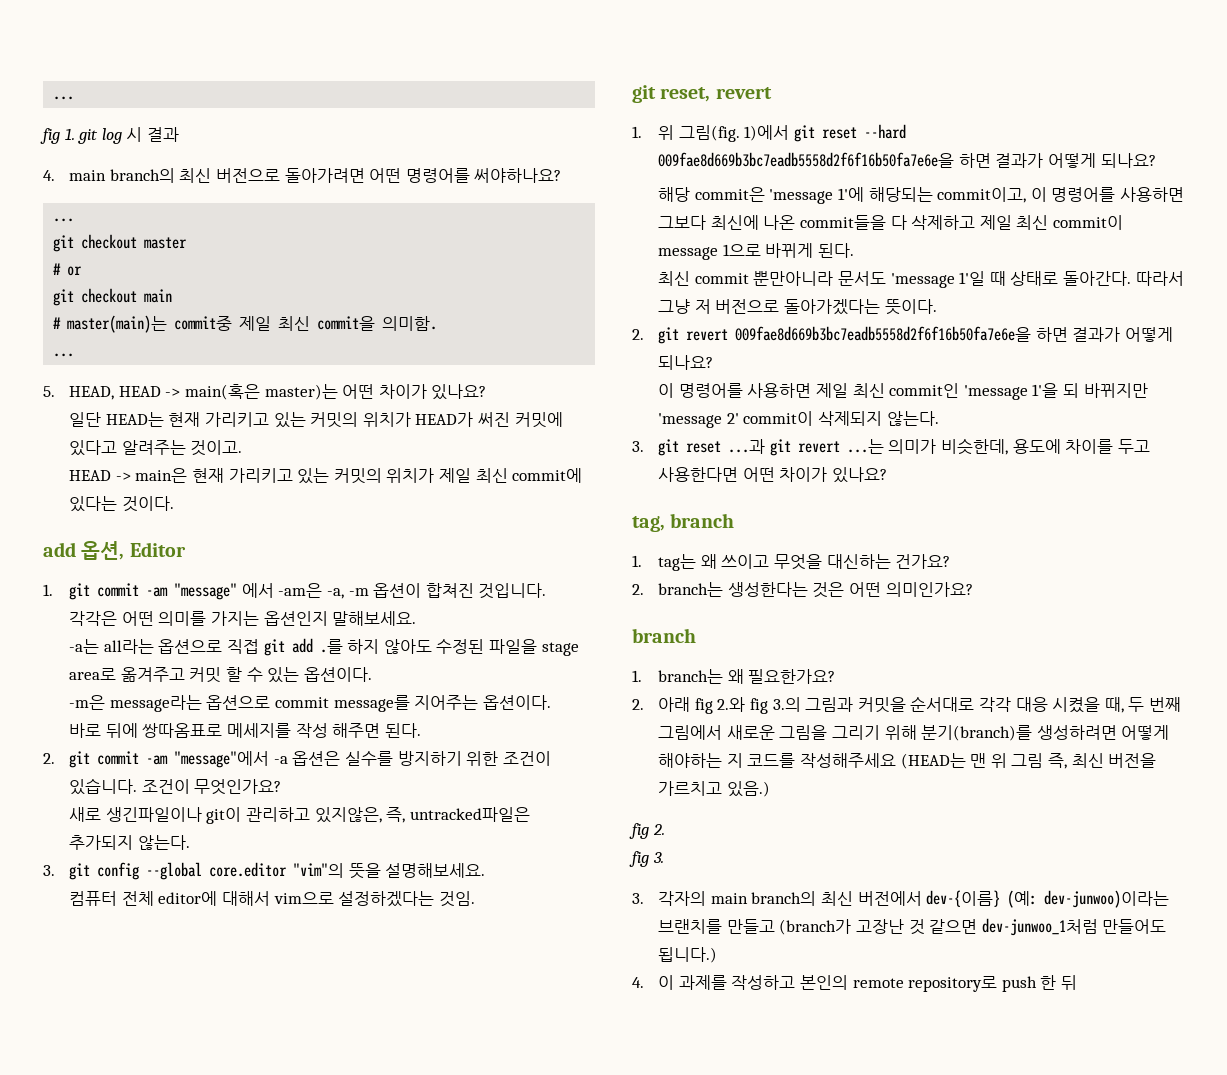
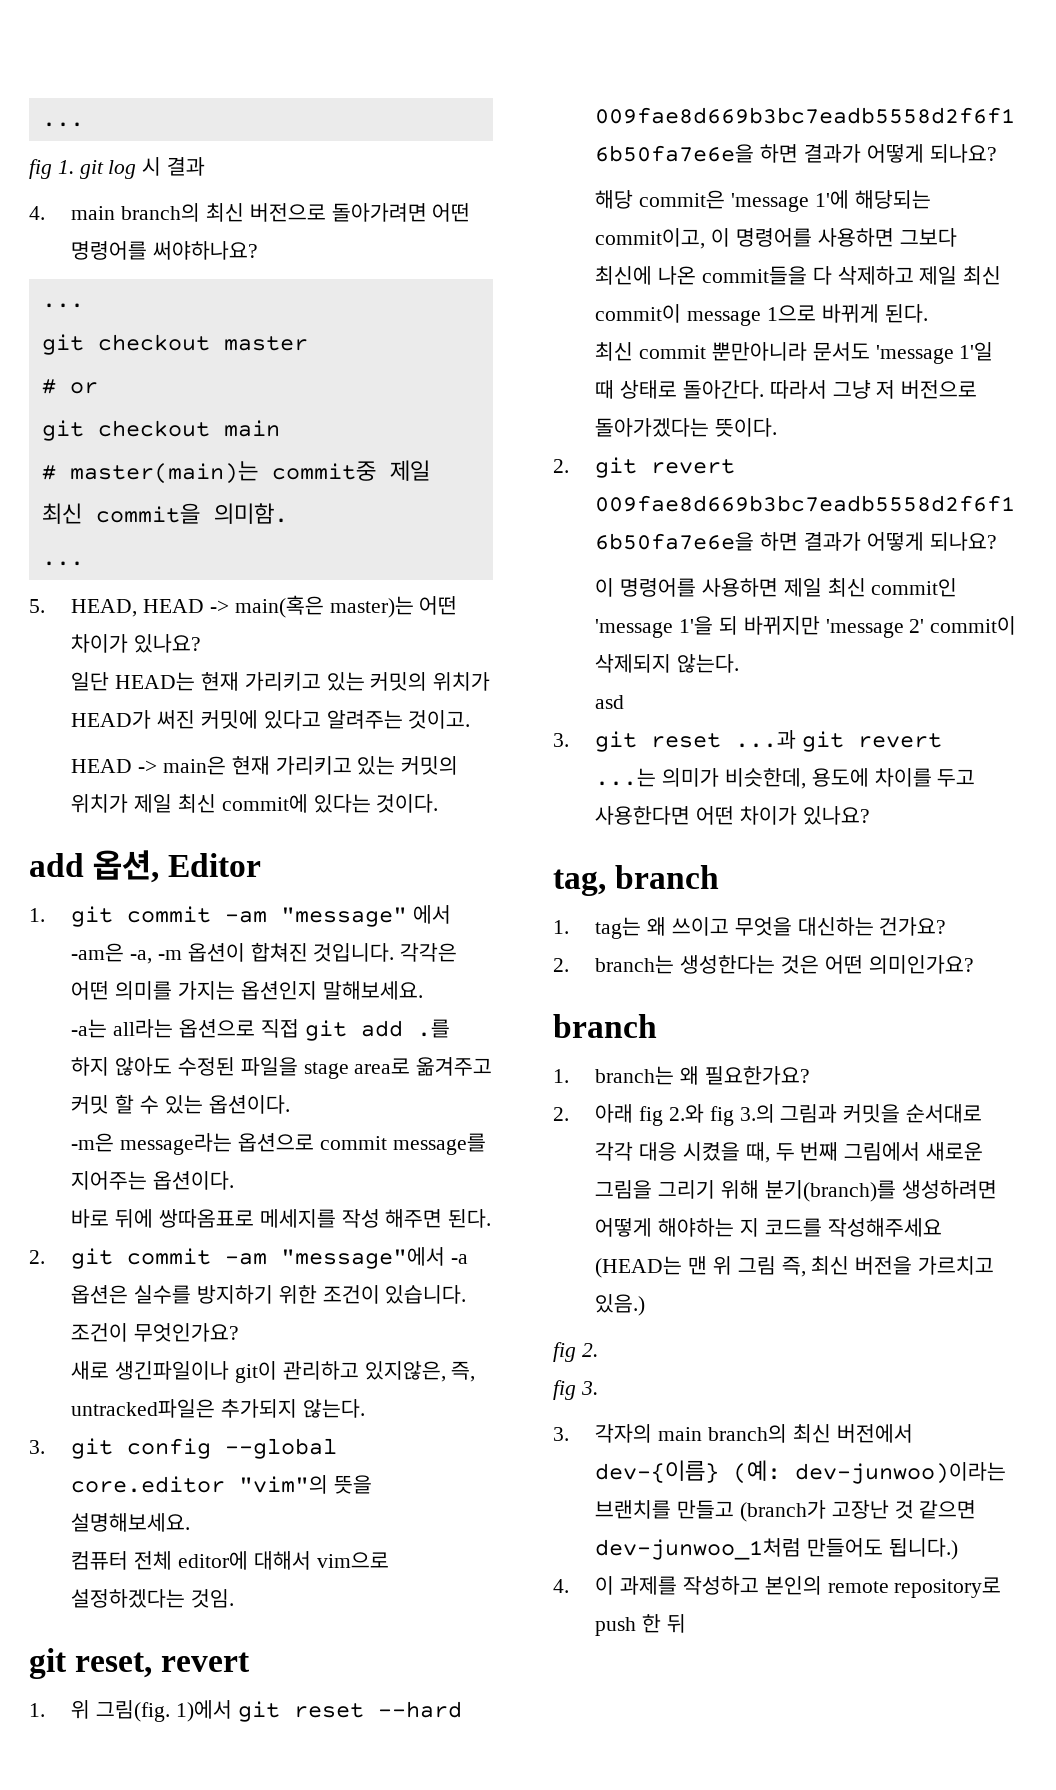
+ asd

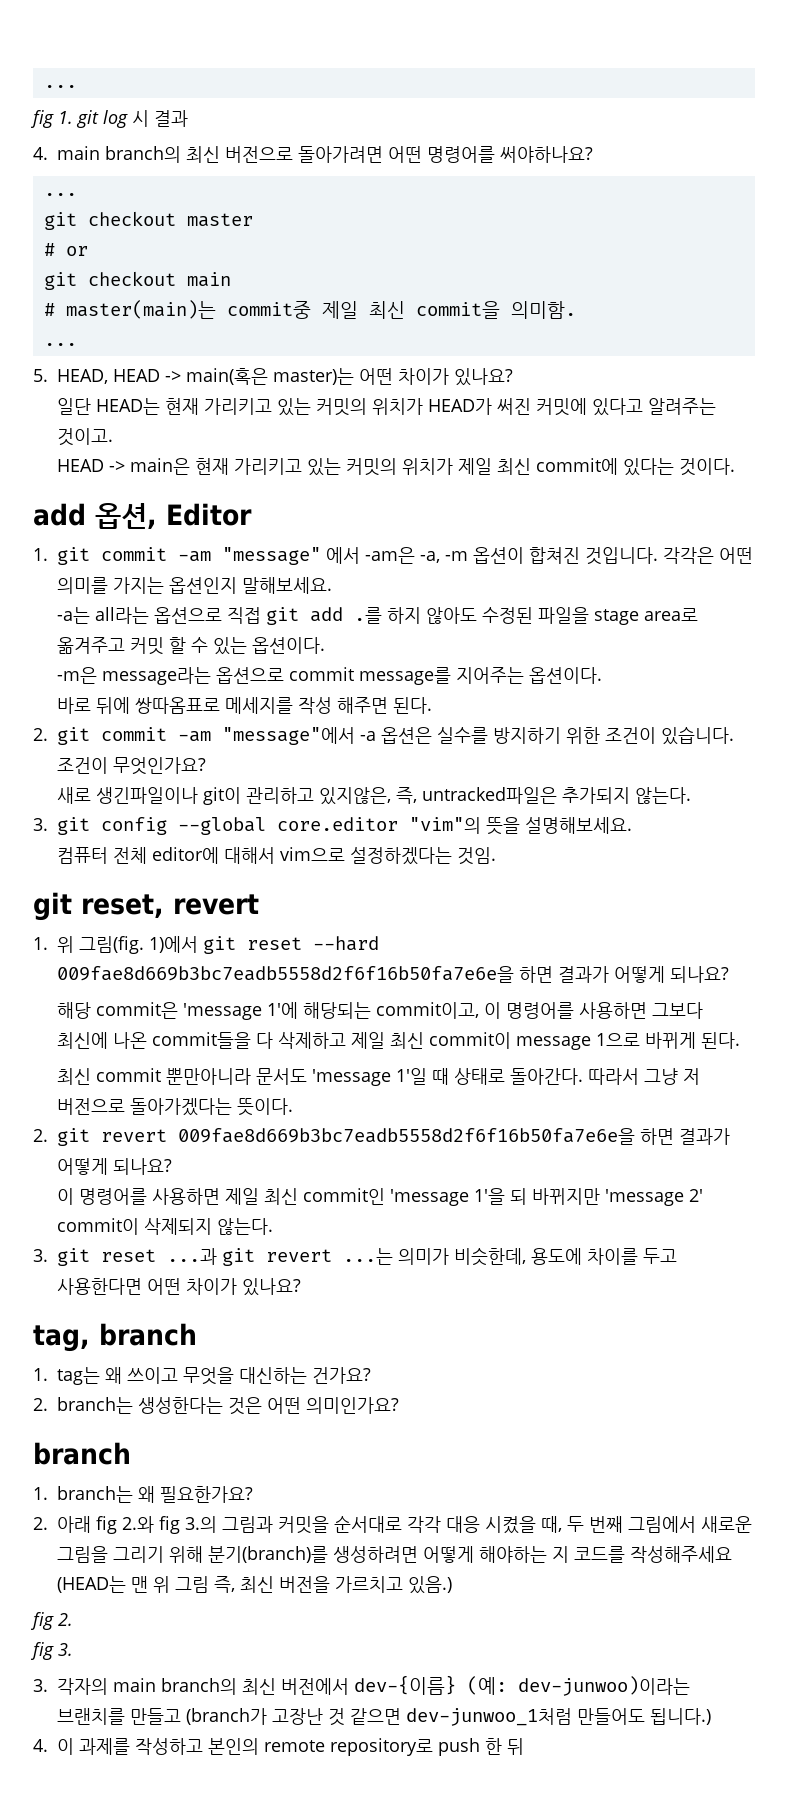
- asd

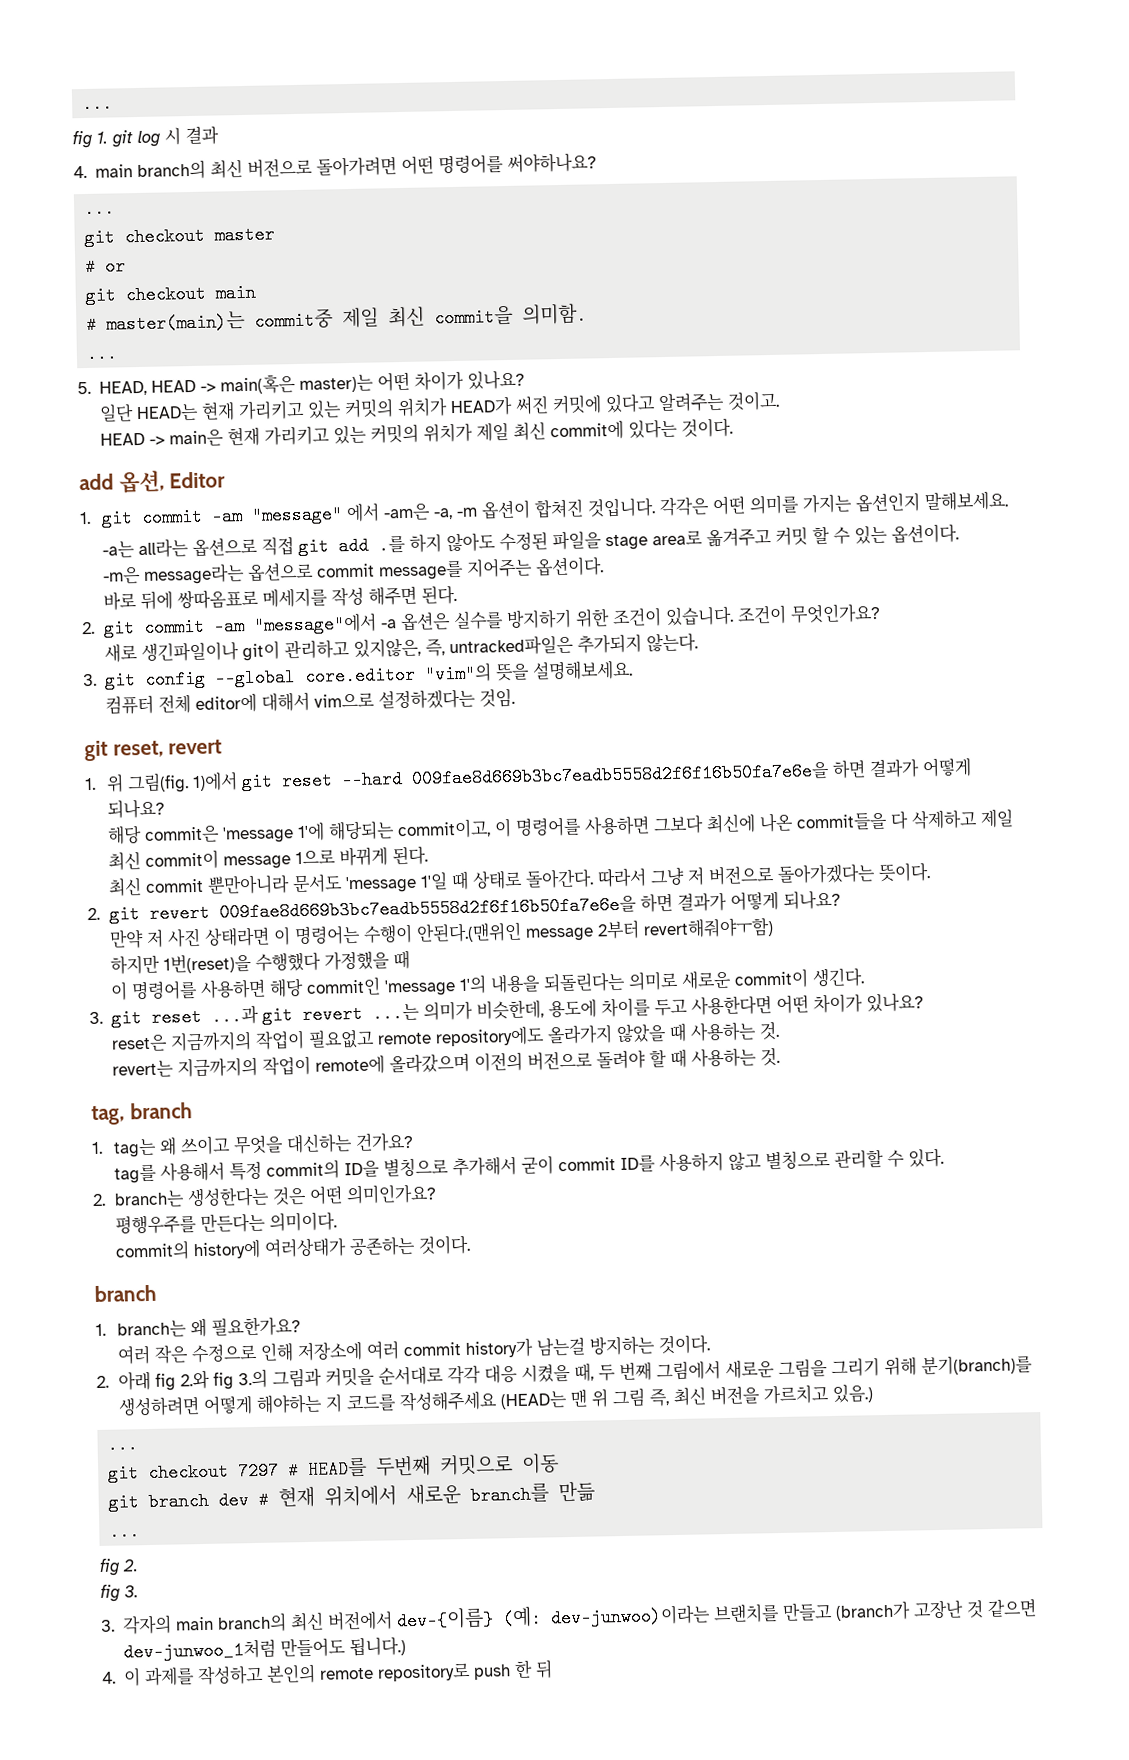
- 이 명령어를 사용하면 제일 최신 commit인 'message 1'을 되 바뀌지만 'message 2' commit이 삭제되지 않는다.
+ 만약 저 사진 상태라면 이 명령어는 수행이 안된다.(맨위인 message 2부터 revert해줘야ㅜ함)
+ 하지만 1번(reset)을 수행했다 가정했을 때
+ 이 명령어를 사용하면 해당 commit인 'message 1'의 내용을 되돌린다는 의미로 새로운 commit이 생긴다.
+ reset은 지금까지의 작업이 필요없고 remote repository에도 올라가지 않았을 때 사용하는 것.
+ revert는 지금까지의 작업이 remote에 올라갔으며 이전의 버전으로 돌려야 할 때 사용하는 것.
+ tag를 사용해서 특정 commit의 ID을 별칭으로 추가해서 굳이 commit ID를 사용하지 않고 별칭으로 관리할 수 있다.
+ 평행우주를 만든다는 의미이다.
+ commit의 history에 여러상태가 공존하는 것이다.
+ 여러 작은 수정으로 인해 저장소에 여러 commit history가 남는걸 방지하는 것이다.
  2. 아래 fig 2.와 fig 3.의 그림과 커밋을 순서대로 각각 대응 시켰을 때, 두 번째 그림에서 새로운 그림을 그리기 위해 분기(branch)를 생성하려면 어떻게 해야하는 지 코드를 작성해주세요 (HEAD는 맨 위 그림 즉, 최신 버전을 가르치고 있음.)
+ ...
+ git checkout 7297 # HEAD를 두번째 커밋으로 이동
+ git branch dev # 현재 위치에서 새로운 branch를 만듦
+ ...

